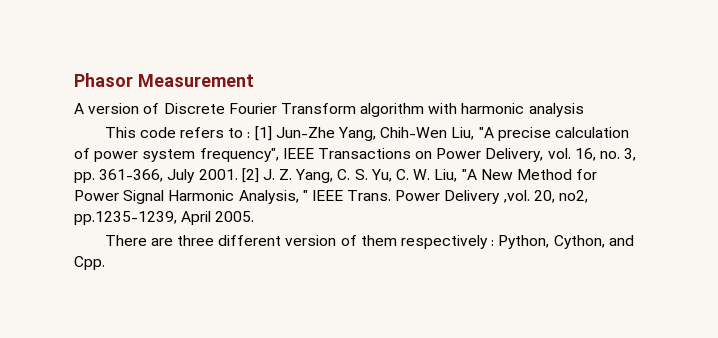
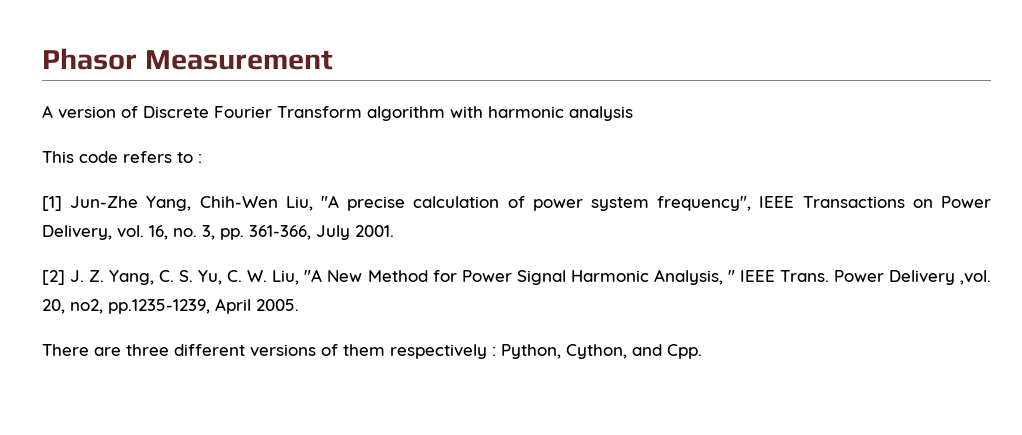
- This code refers to : [1] Jun-Zhe Yang, Chih-Wen Liu, "A precise calculation of power system frequency", IEEE Transactions on Power Delivery, vol. 16, no. 3, pp. 361-366, July 2001. [2] J. Z. Yang, C. S. Yu, C. W. Liu, "A New Method for Power Signal Harmonic Analysis, " IEEE Trans.
+ This code refers to :
+ [1] Jun-Zhe Yang, Chih-Wen Liu, "A precise calculation of power system frequency", IEEE Transactions on Power Delivery, vol. 16, no. 3, pp. 361-366, July 2001.
+ [2] J. Z. Yang, C. S. Yu, C. W. Liu, "A New Method for Power Signal Harmonic Analysis, " IEEE Trans.
- There are three different version of them respectively : Python, Cython, and Cpp.
+ There are three different versions of them respectively : Python, Cython, and Cpp.

